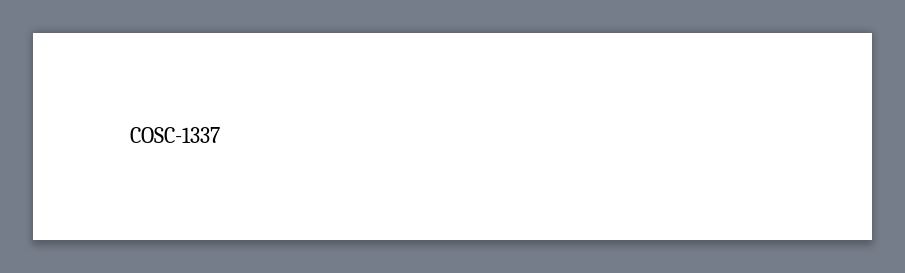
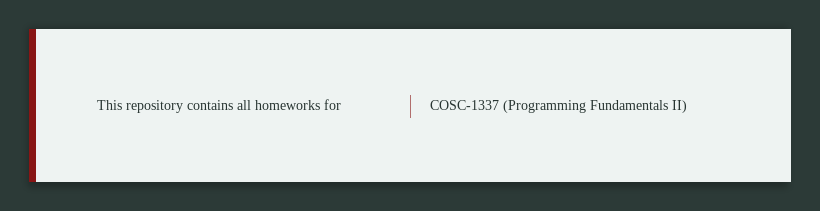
- COSC-1337
+ This repository contains all homeworks for COSC-1337 (Programming Fundamentals II)

